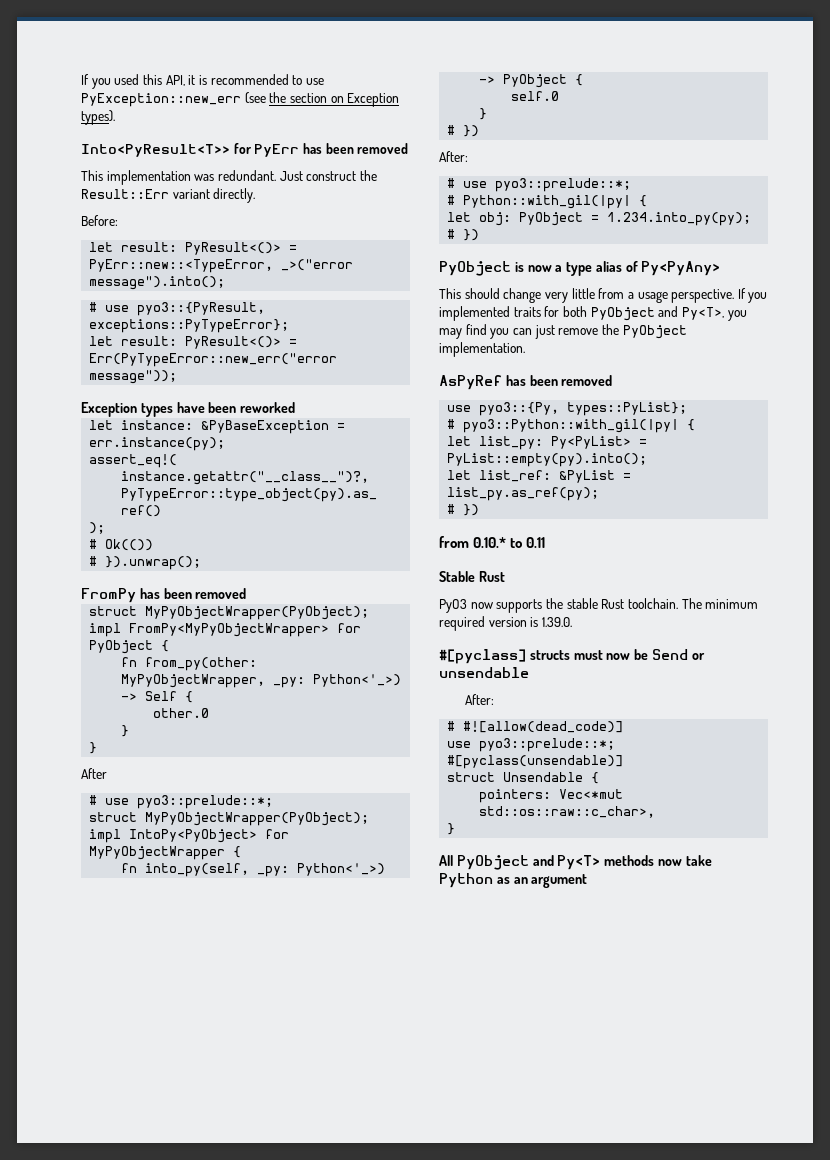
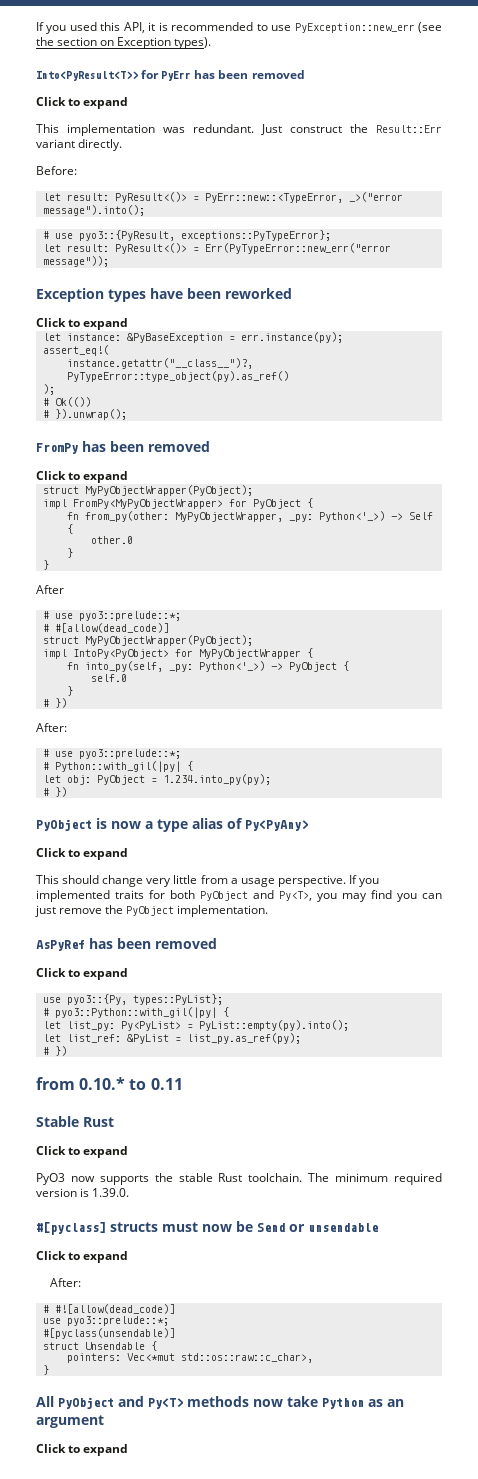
  Into<PyResult<T>> for PyErr has been removed
+ Click to expand
  Exception types have been reworked
+ Click to expand
  FromPy has been removed
+ Click to expand
+ # #[allow(dead_code)]
  PyObject is now a type alias of Py<PyAny>
+ Click to expand
  AsPyRef has been removed
+ Click to expand
  Stable Rust
+ Click to expand
  #[pyclass] structs must now be Send or unsendable
+ Click to expand
  All PyObject and Py<T> methods now take Python as an argument
+ Click to expand

